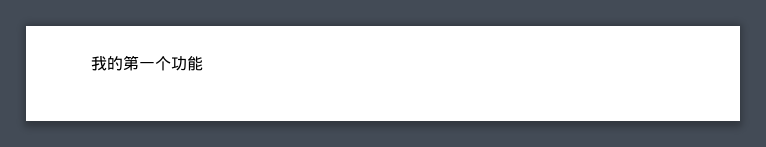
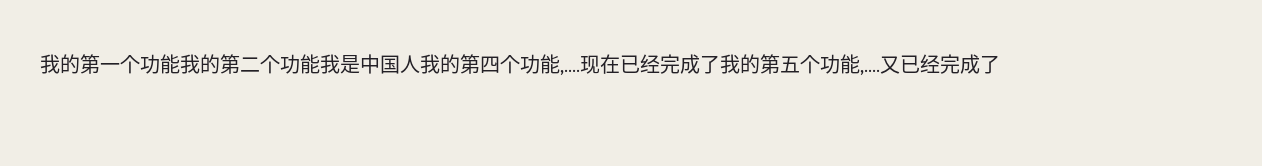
- 我的第一个功能
+ 我的第一个功能我的第二个功能我是中国人我的第四个功能,....现在已经完成了我的第五个功能,....又已经完成了

